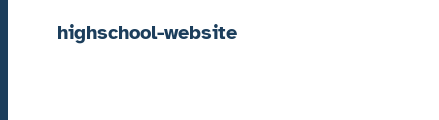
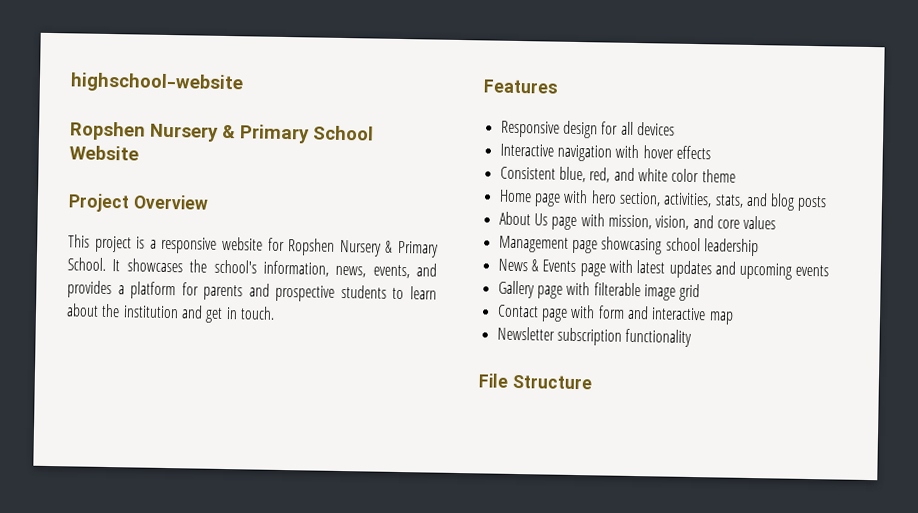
+ Ropshen Nursery & Primary School Website
+ Project Overview
+ This project is a responsive website for Ropshen Nursery & Primary School. It showcases the school's information, news, events, and provides a platform for parents and prospective students to learn about the institution and get in touch.
+ Features
+ Responsive design for all devices
+ Interactive navigation with hover effects
+ Consistent blue, red, and white color theme
+ Home page with hero section, activities, stats, and blog posts
+ About Us page with mission, vision, and core values
+ Management page showcasing school leadership
+ News & Events page with latest updates and upcoming events
+ Gallery page with filterable image grid
+ Contact page with form and interactive map
+ Newsletter subscription functionality
+ File Structure

